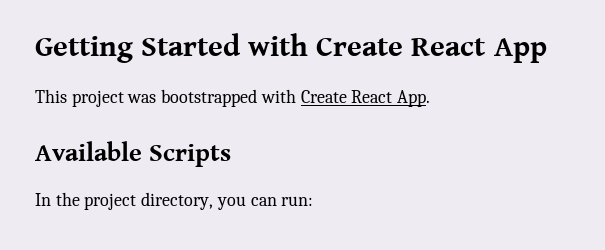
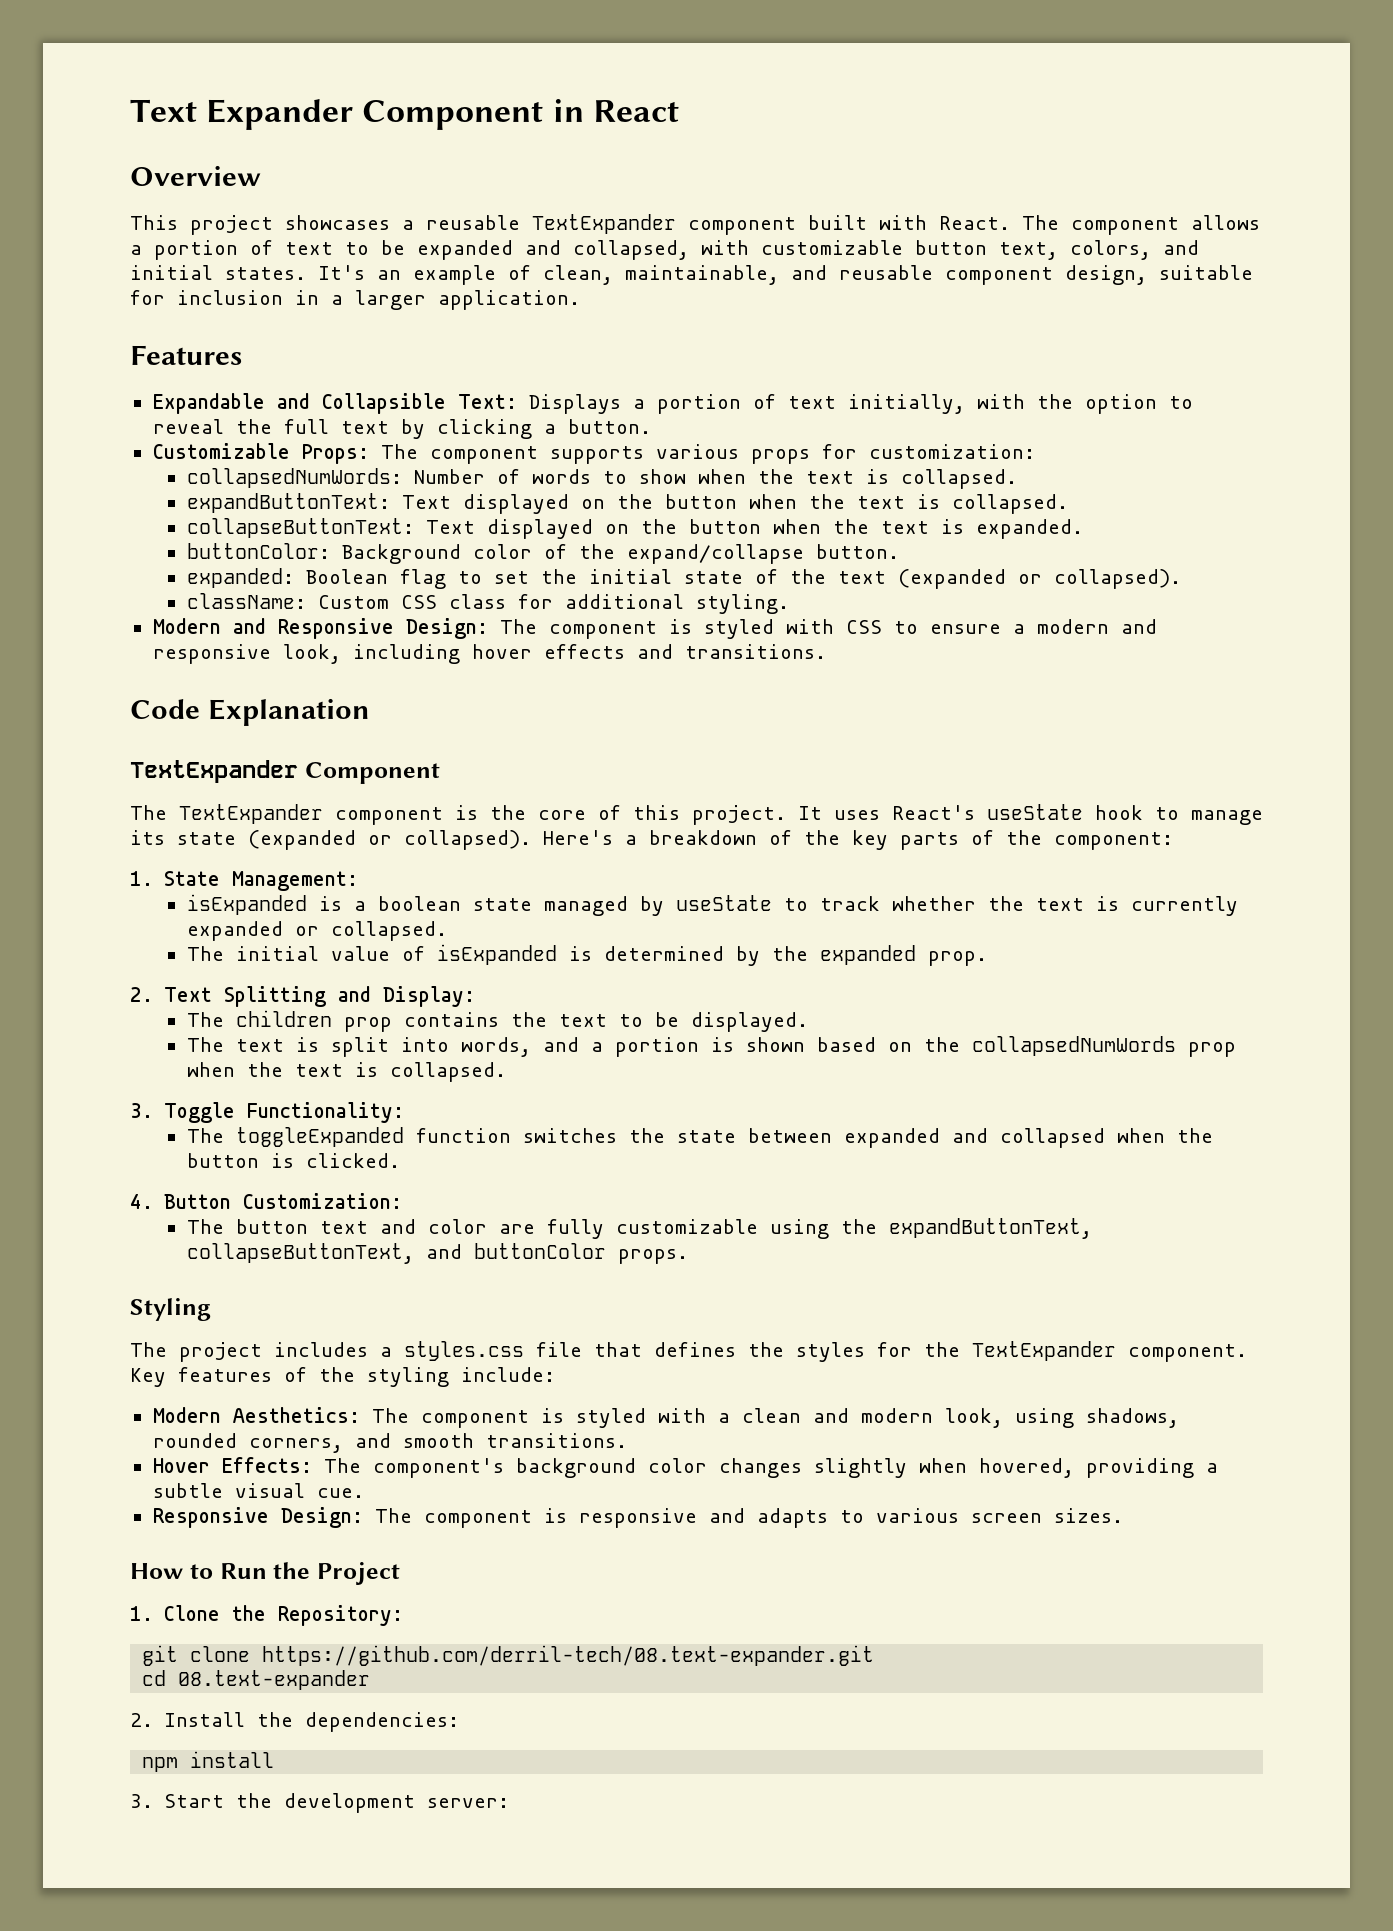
- Getting Started with Create React App
+ Text Expander Component in React
+ Overview
- This project was bootstrapped with Create React App.
- Available Scripts
- In the project directory, you can run:
+ This project showcases a reusable TextExpander component built with React. The component allows a portion of text to be expanded and collapsed, with customizable button text, colors, and initial states. It's an example of clean, maintainable, and reusable component design, suitable for inclusion in a larger application.
+ Features
+ Expandable and Collapsible Text: Displays a portion of text initially, with the option to reveal the full text by clicking a button.
+ Customizable Props: The component supports various props for customization:
+ collapsedNumWords: Number of words to show when the text is collapsed.
+ expandButtonText: Text displayed on the button when the text is collapsed.
+ collapseButtonText: Text displayed on the button when the text is expanded.
+ buttonColor: Background color of the expand/collapse button.
+ expanded: Boolean flag to set the initial state of the text (expanded or collapsed).
+ className: Custom CSS class for additional styling.
+ Modern and Responsive Design: The component is styled with CSS to ensure a modern and responsive look, including hover effects and transitions.
+ Code Explanation
+ TextExpander Component
+ The TextExpander component is the core of this project. It uses React's useState hook to manage its state (expanded or collapsed). Here's a breakdown of the key parts of the component:
+ 1. State Management:
+ isExpanded is a boolean state managed by useState to track whether the text is currently expanded or collapsed.
+ The initial value of isExpanded is determined by the expanded prop.
+ 2. Text Splitting and Display:
+ The children prop contains the text to be displayed.
+ The text is split into words, and a portion is shown based on the collapsedNumWords prop when the text is collapsed.
+ 3. Toggle Functionality:
+ The toggleExpanded function switches the state between expanded and collapsed when the button is clicked.
+ 4. Button Customization:
+ The button text and color are fully customizable using the expandButtonText, collapseButtonText, and buttonColor props.
+ Styling
+ The project includes a styles.css file that defines the styles for the TextExpander component. Key features of the styling include:
+ Modern Aesthetics: The component is styled with a clean and modern look, using shadows, rounded corners, and smooth transitions.
+ Hover Effects: The component's background color changes slightly when hovered, providing a subtle visual cue.
+ Responsive Design: The component is responsive and adapts to various screen sizes.
+ How to Run the Project
+ 1. Clone the Repository:
+ git clone https://github.com/derril-tech/08.text-expander.git
+ cd 08.text-expander
+ 2. Install the dependencies:
+ npm install
+ 3. Start the development server:

